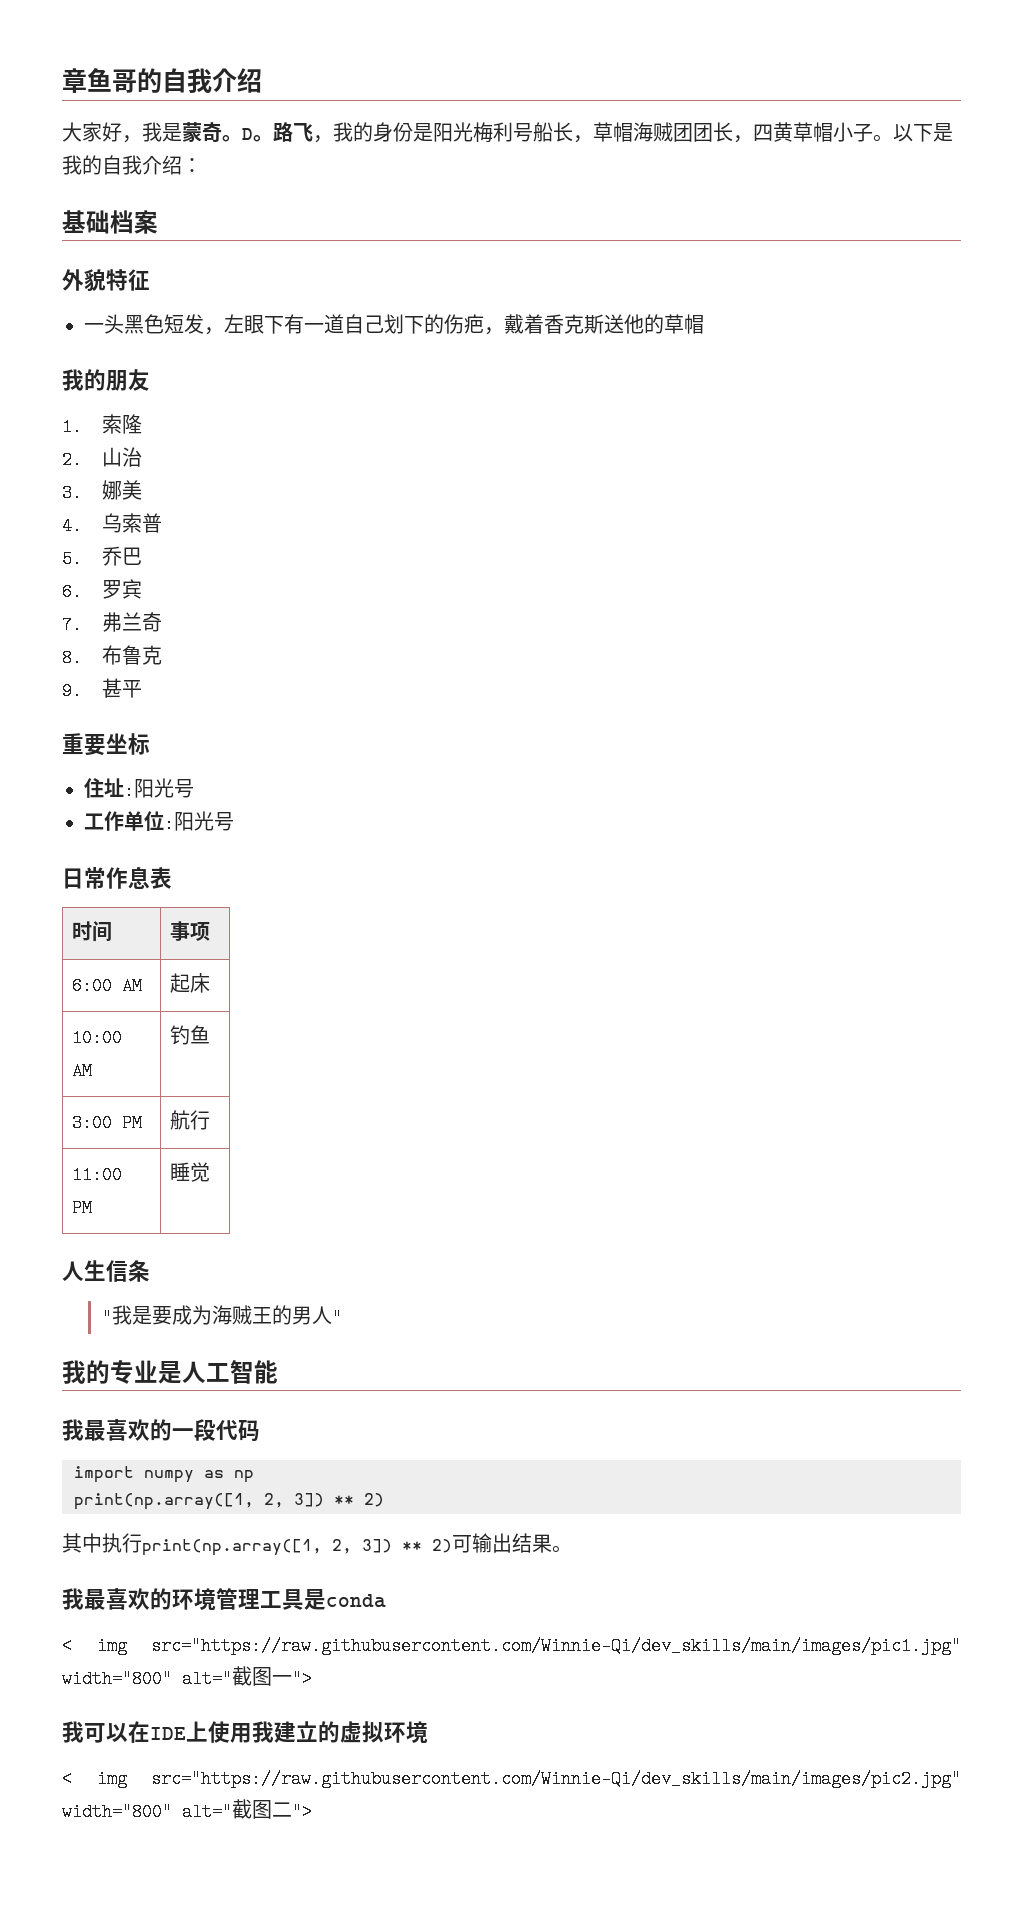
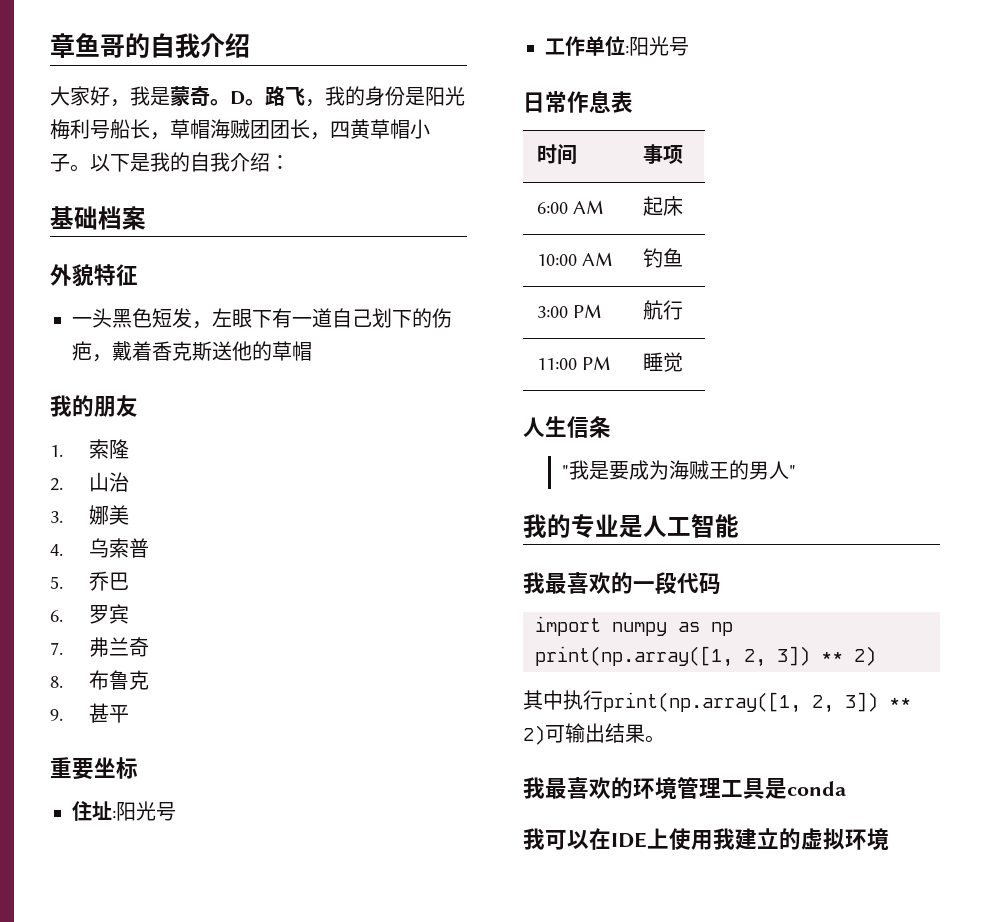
- < img src="https://raw.githubusercontent.com/Winnie-Qi/dev_skills/main/images/pic1.jpg" width="800" alt="截图一">
- < img src="https://raw.githubusercontent.com/Winnie-Qi/dev_skills/main/images/pic2.jpg" width="800" alt="截图二">

